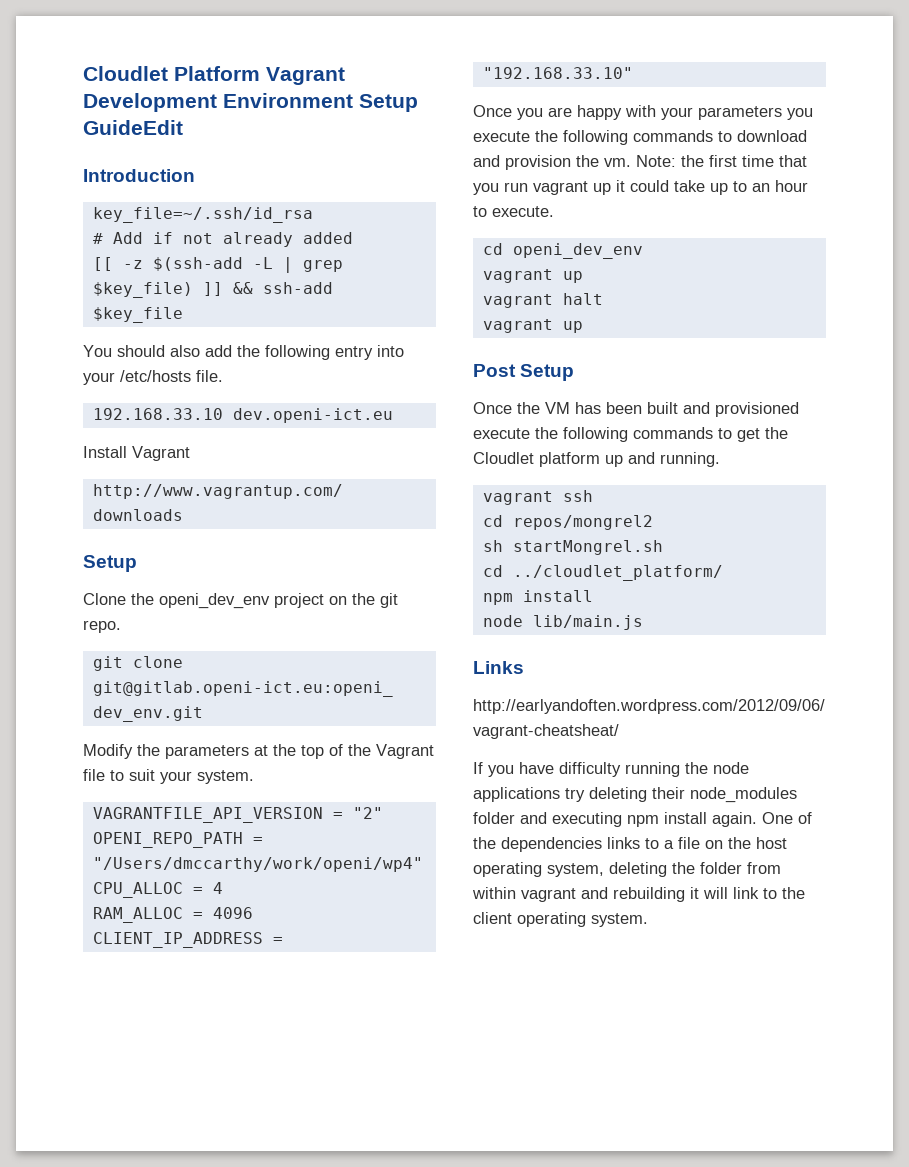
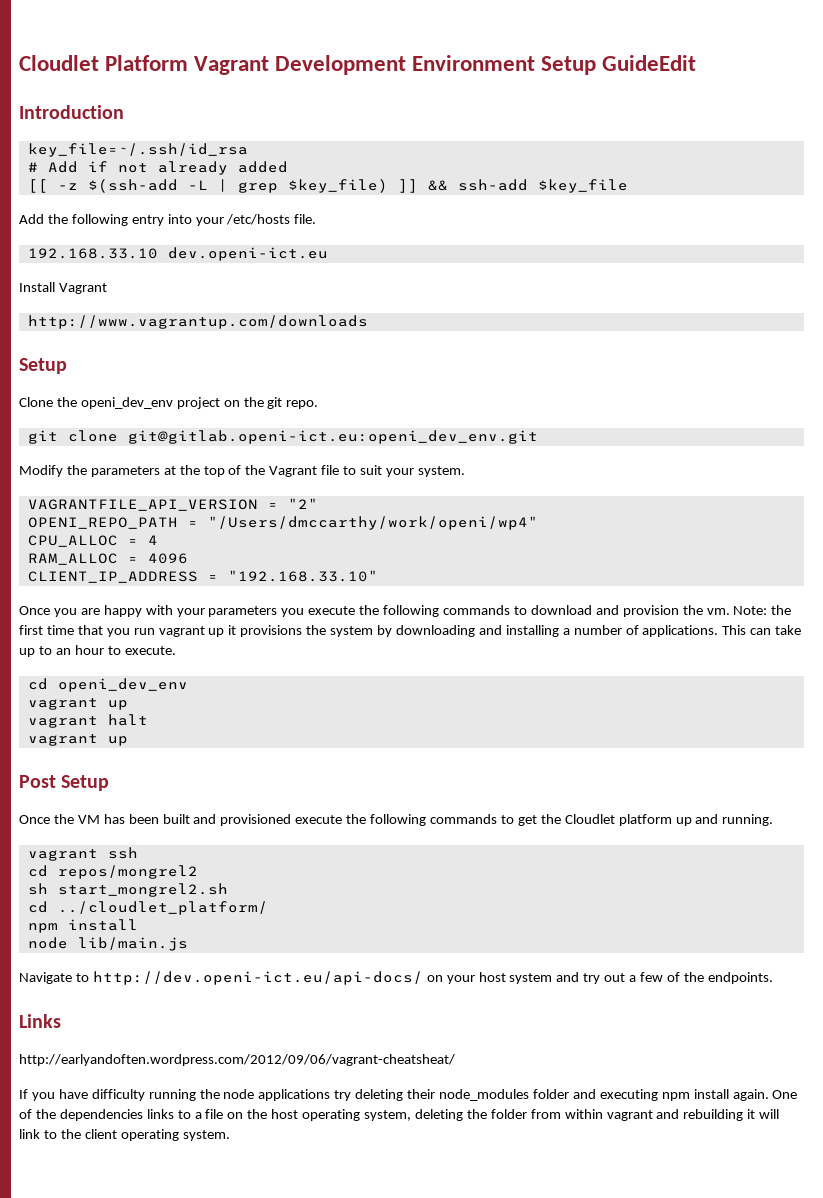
- You should also add the following entry into your /etc/hosts file.
+ Add the following entry into your /etc/hosts file.
- Note: the first time that you run vagrant up it could take up to an hour to execute.
+ Note: the first time that you run vagrant up it provisions the system by downloading and installing a number of applications. This can take up to an hour to execute.
- sh startMongrel.sh
+ sh start_mongrel2.sh
+ Navigate to http://dev.openi-ict.eu/api-docs/ on your host system and try out a few of the endpoints.

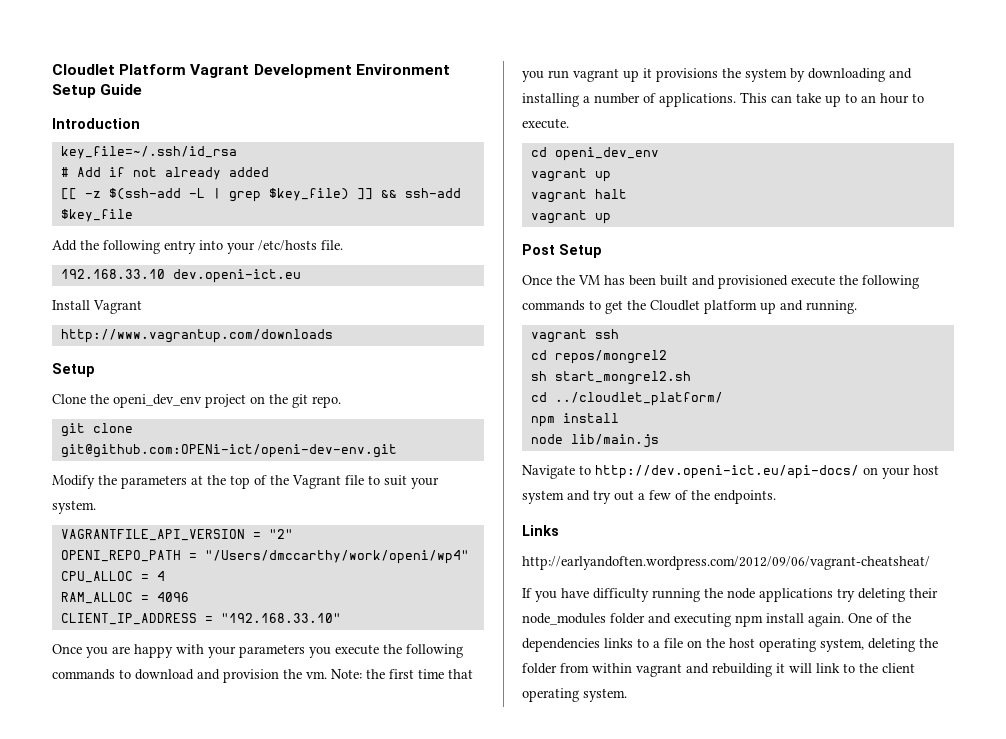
- Cloudlet Platform Vagrant Development Environment Setup GuideEdit
+ Cloudlet Platform Vagrant Development Environment Setup Guide
- git clone git@gitlab.openi-ict.eu:openi_dev_env.git
+ git clone git@github.com:OPENi-ict/openi-dev-env.git

